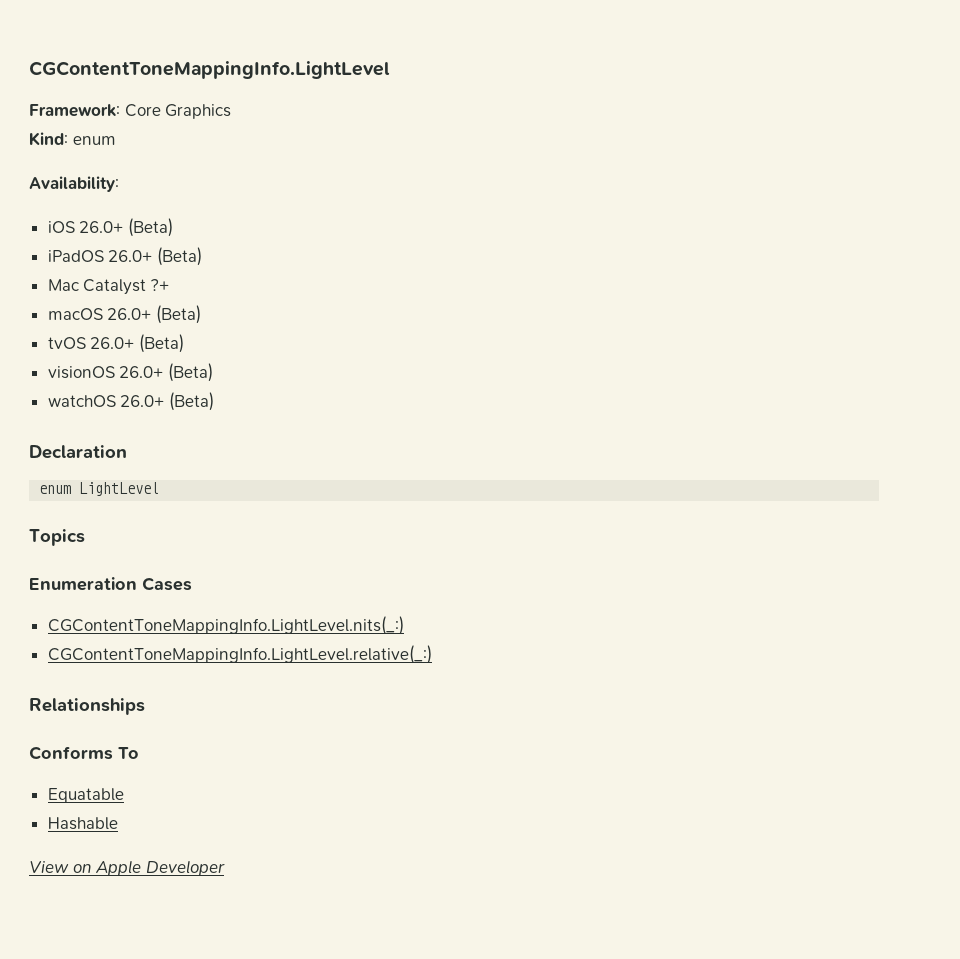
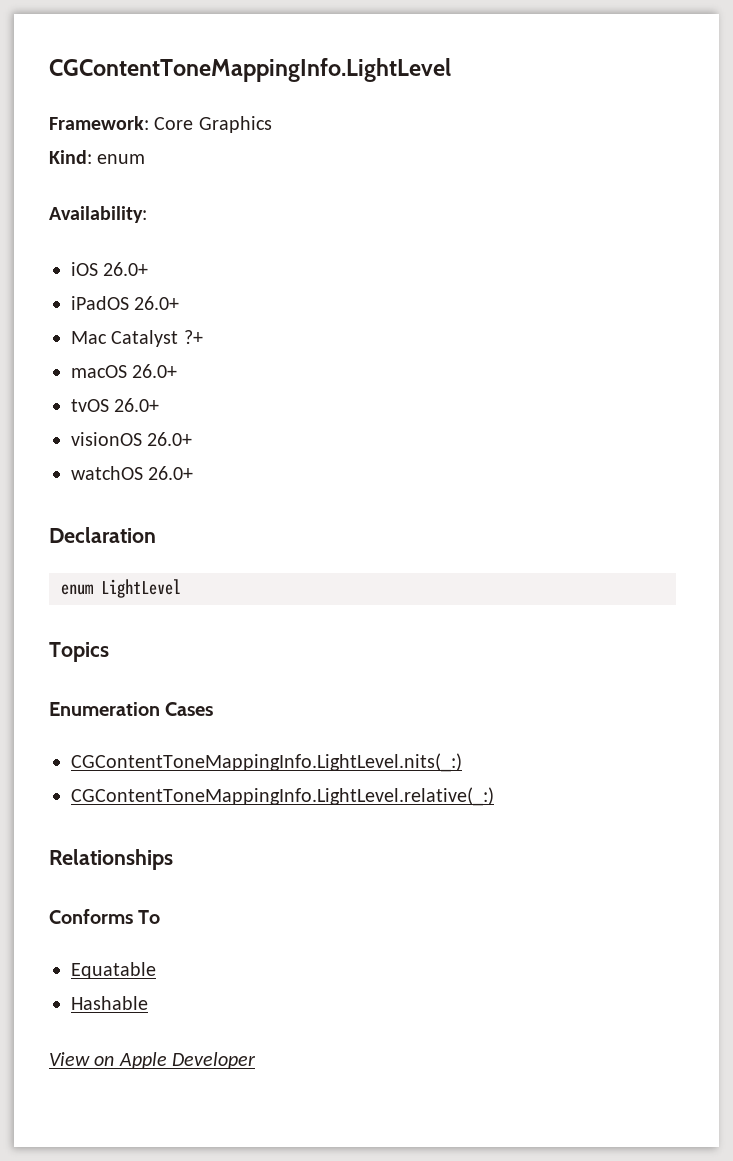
- iOS 26.0+ (Beta)
+ iOS 26.0+
- iPadOS 26.0+ (Beta)
+ iPadOS 26.0+
- macOS 26.0+ (Beta)
+ macOS 26.0+
- tvOS 26.0+ (Beta)
+ tvOS 26.0+
- visionOS 26.0+ (Beta)
+ visionOS 26.0+
- watchOS 26.0+ (Beta)
+ watchOS 26.0+

